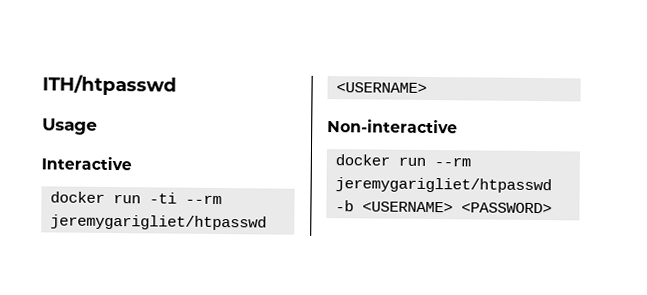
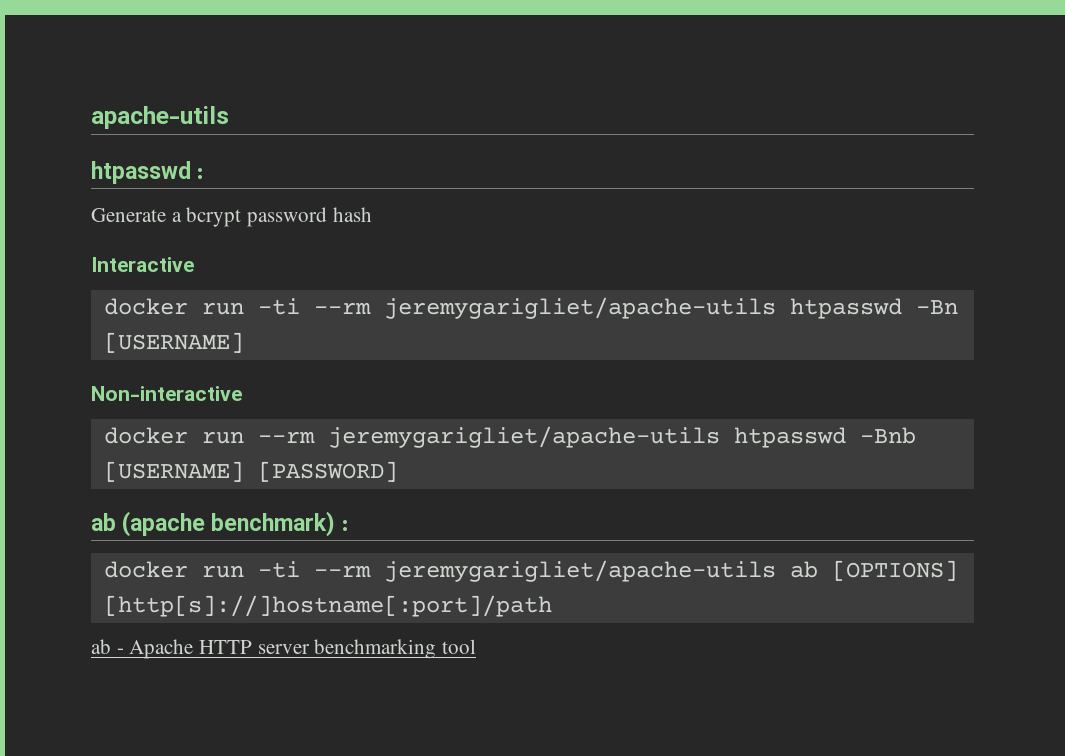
- ITH/htpasswd
- Usage
+ apache-utils
+ htpasswd :
+ Generate a bcrypt password hash
- docker run -ti --rm jeremygarigliet/htpasswd <USERNAME>
+ docker run -ti --rm jeremygarigliet/apache-utils htpasswd -Bn [USERNAME]
- docker run --rm jeremygarigliet/htpasswd -b <USERNAME> <PASSWORD>
+ docker run --rm jeremygarigliet/apache-utils htpasswd -Bnb [USERNAME] [PASSWORD]
+ ab (apache benchmark) :
+ docker run -ti --rm jeremygarigliet/apache-utils ab [OPTIONS] [http[s]://]hostname[:port]/path
+ ab - Apache HTTP server benchmarking tool

